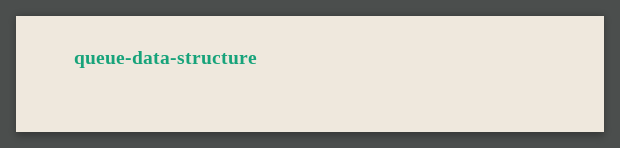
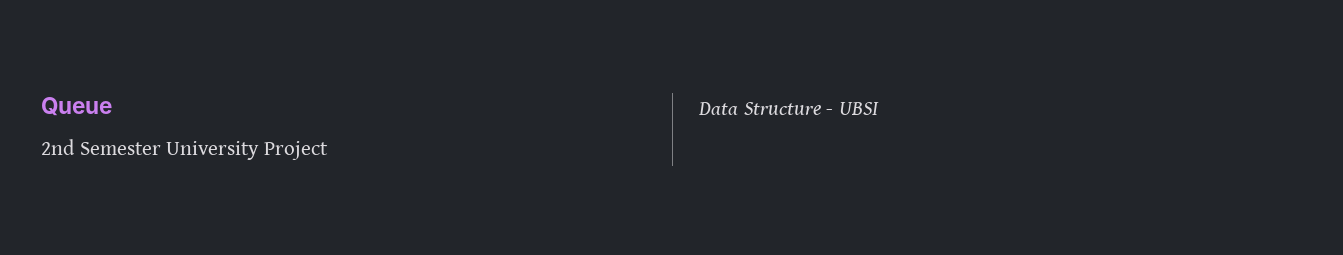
- queue-data-structure
+ Queue
+ 2nd Semester University Project
+ Data Structure - UBSI

